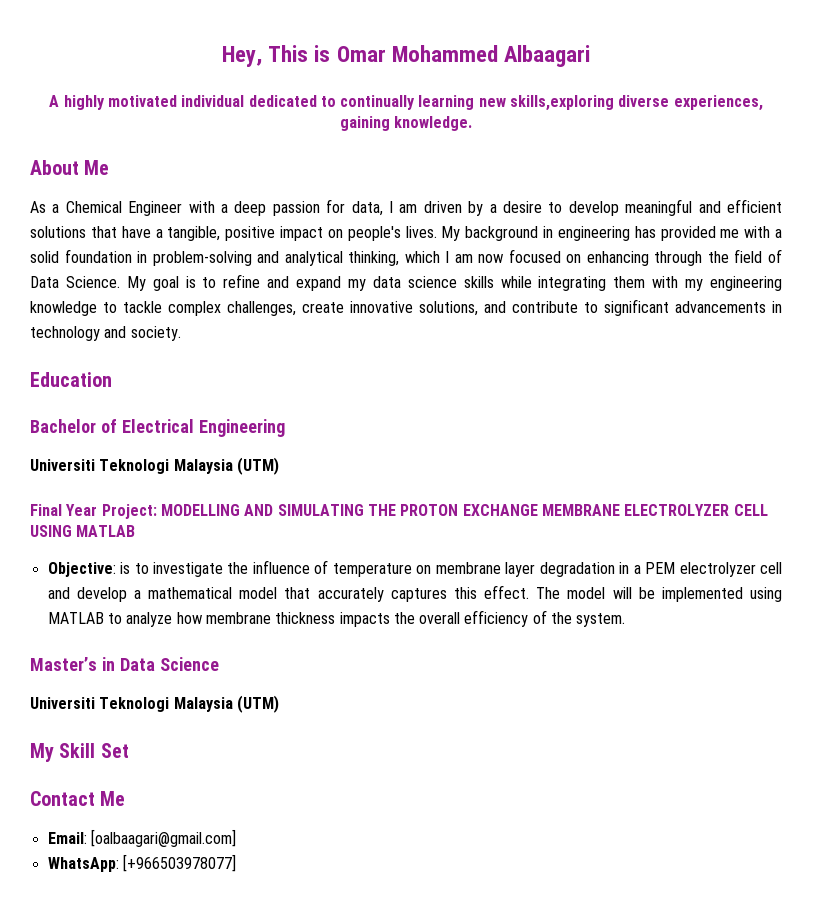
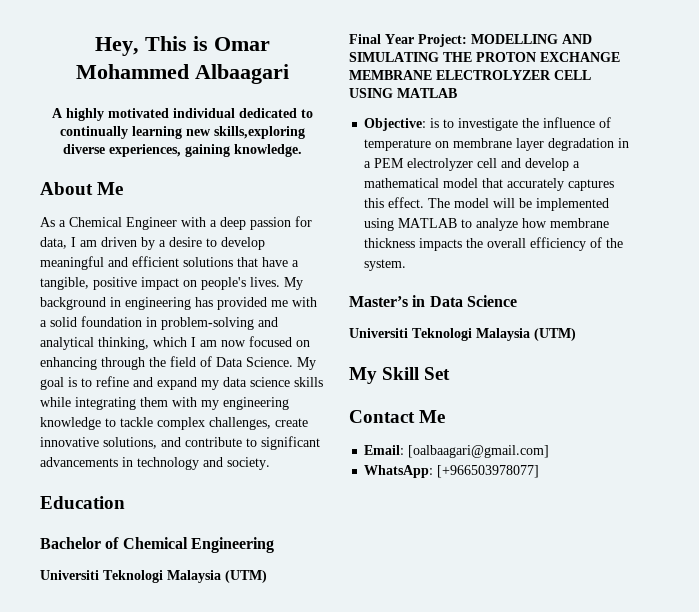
- Bachelor of Electrical Engineering
+ Bachelor of Chemical Engineering

